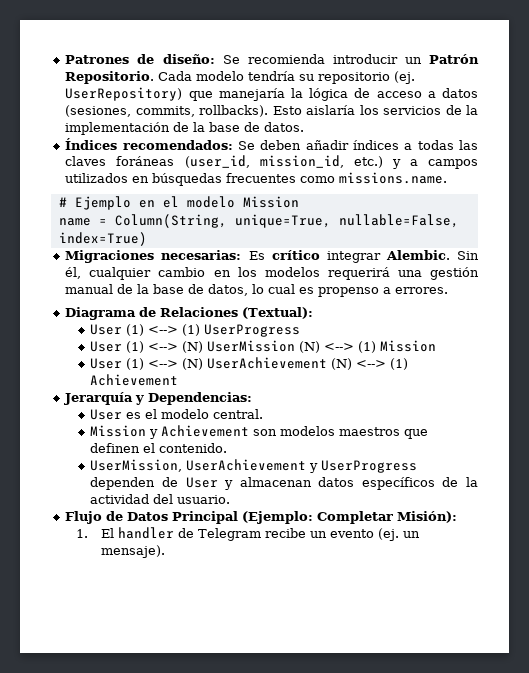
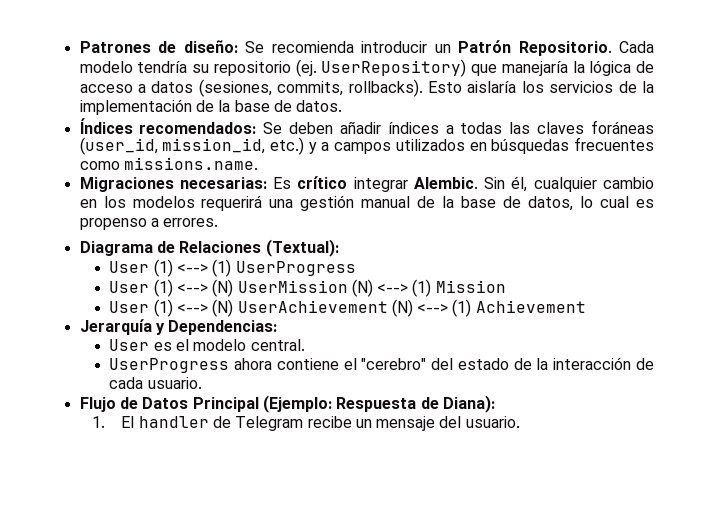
- # Ejemplo en el modelo Mission
- name = Column(String, unique=True, nullable=False, index=True)
- Mission y Achievement son modelos maestros que definen el contenido.
- UserMission, UserAchievement y UserProgress dependen de User y almacenan datos específicos de la actividad del usuario.
+ UserProgress ahora contiene el "cerebro" del estado de la interacción de cada usuario.
- Flujo de Datos Principal (Ejemplo: Completar Misión):
+ Flujo de Datos Principal (Ejemplo: Respuesta de Diana):
- 1. El handler de Telegram recibe un evento (ej. un mensaje).
+ 1. El handler de Telegram recibe un mensaje del usuario.

